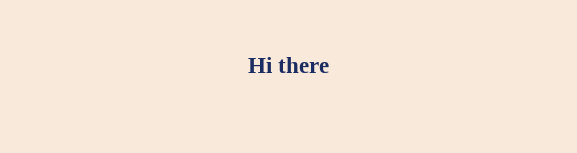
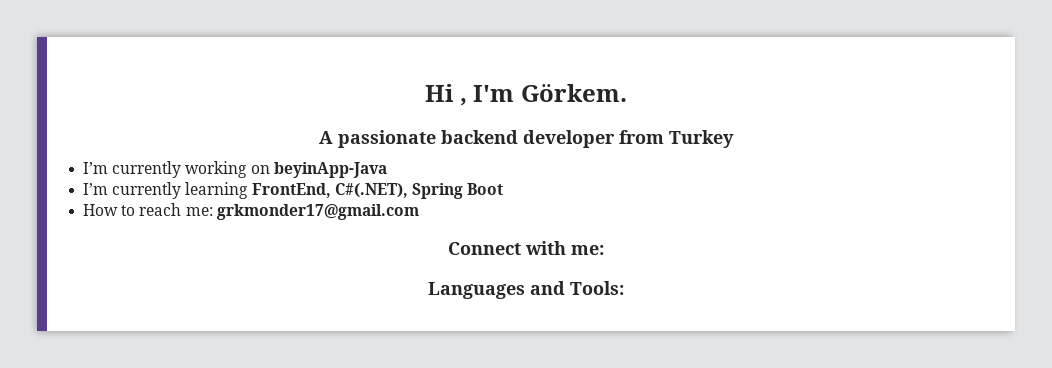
- Hi there
+ Hi , I'm Görkem.
+ A passionate backend developer from Turkey
+ I’m currently working on beyinApp-Java
+ I’m currently learning FrontEnd, C#(.NET), Spring Boot
+ How to reach me: grkmonder17@gmail.com
+ Connect with me:
+ Languages and Tools:

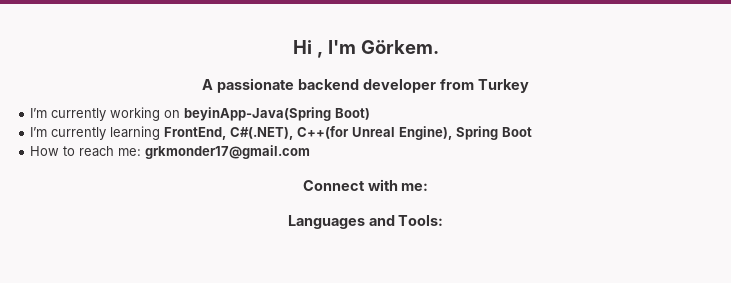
- I’m currently working on beyinApp-Java
+ I’m currently working on beyinApp-Java(Spring Boot)
- I’m currently learning FrontEnd, C#(.NET), Spring Boot
+ I’m currently learning FrontEnd, C#(.NET), C++(for Unreal Engine), Spring Boot

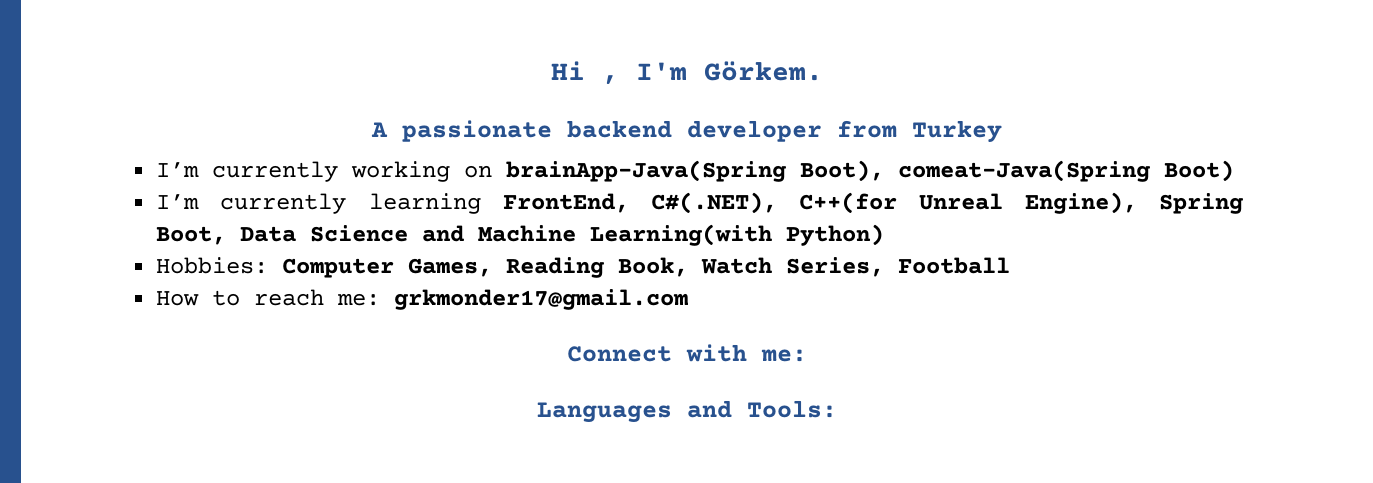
- I’m currently working on beyinApp-Java(Spring Boot)
+ I’m currently working on brainApp-Java(Spring Boot), comeat-Java(Spring Boot)
- I’m currently learning FrontEnd, C#(.NET), C++(for Unreal Engine), Spring Boot
+ I’m currently learning FrontEnd, C#(.NET), C++(for Unreal Engine), Spring Boot, Data Science and Machine Learning(with Python)
+ Hobbies: Computer Games, Reading Book, Watch Series, Football

